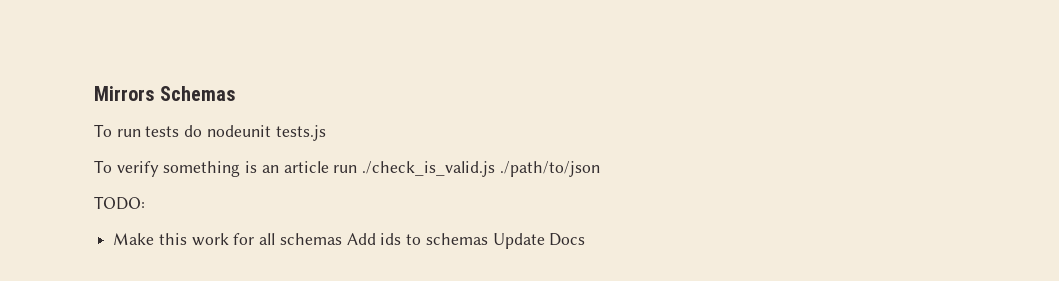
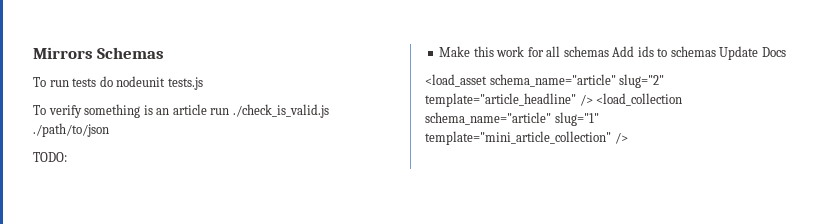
+ <load_asset schema_name="article" slug="2" template="article_headline" /> <load_collection schema_name="article" slug="1" template="mini_article_collection" />

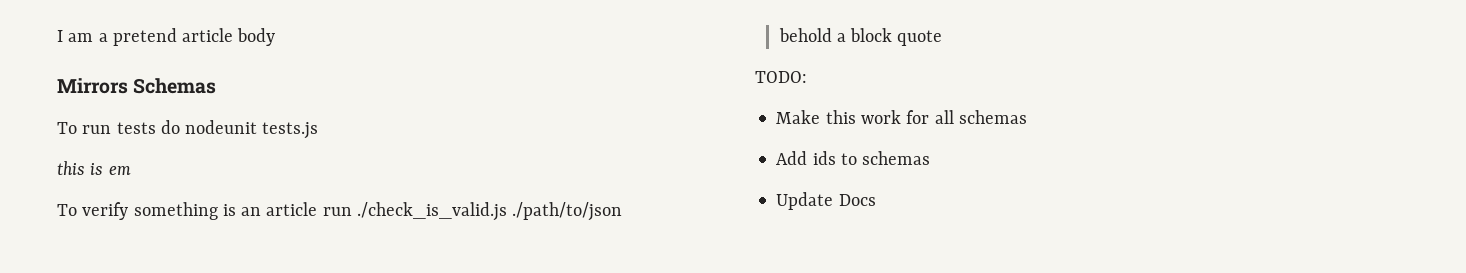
+ I am a pretend article body
+ this is em
+ behold a block quote
- Make this work for all schemas Add ids to schemas Update Docs
+ Make this work for all schemas
+ Add ids to schemas
+ Update Docs
- <load_asset schema_name="article" slug="2" template="article_headline" /> <load_collection schema_name="article" slug="1" template="mini_article_collection" />

